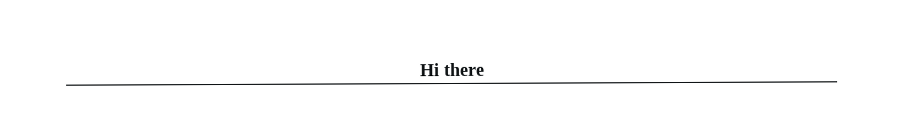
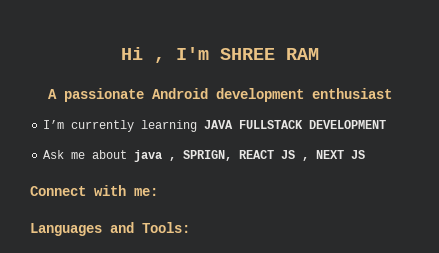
- Hi there
+ Hi , I'm SHREE RAM
+ A passionate Android development enthusiast
+ I’m currently learning JAVA FULLSTACK DEVELOPMENT
+ Ask me about java , SPRIGN, REACT JS , NEXT JS
+ Connect with me:
+ Languages and Tools:

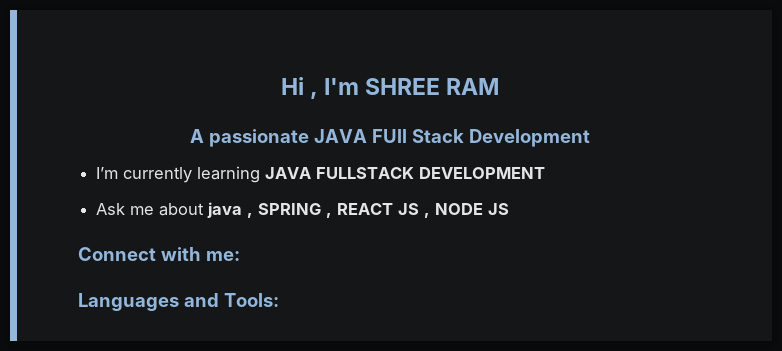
- A passionate Android development enthusiast
+ A passionate JAVA FUll Stack Development
- Ask me about java , SPRIGN, REACT JS , NEXT JS
+ Ask me about java , SPRING , REACT JS , NODE JS

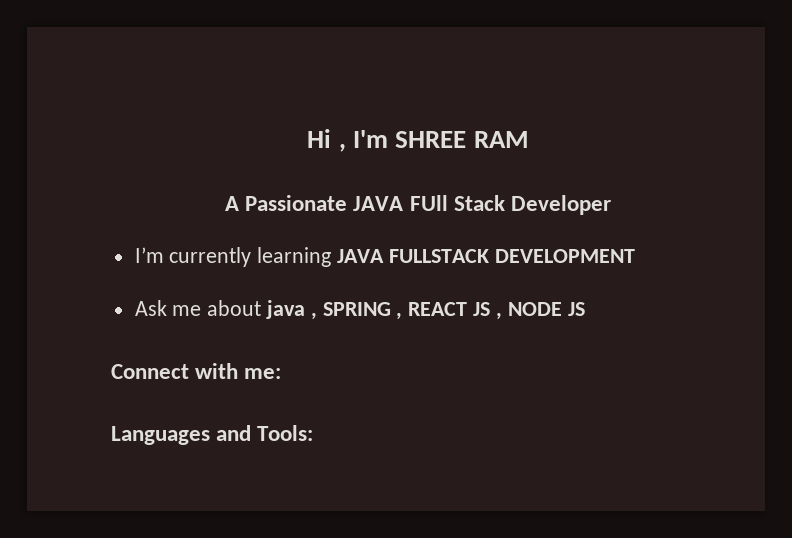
- A passionate JAVA FUll Stack Development
+ A Passionate JAVA FUll Stack Developer

